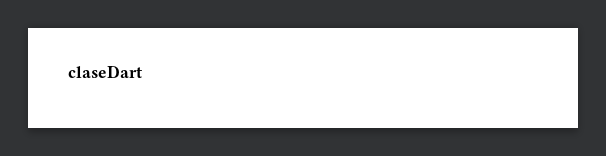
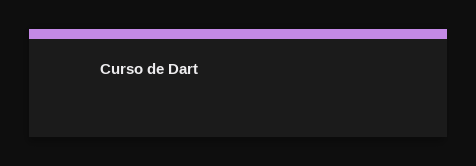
- claseDart
+ Curso de Dart

